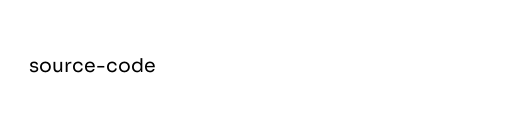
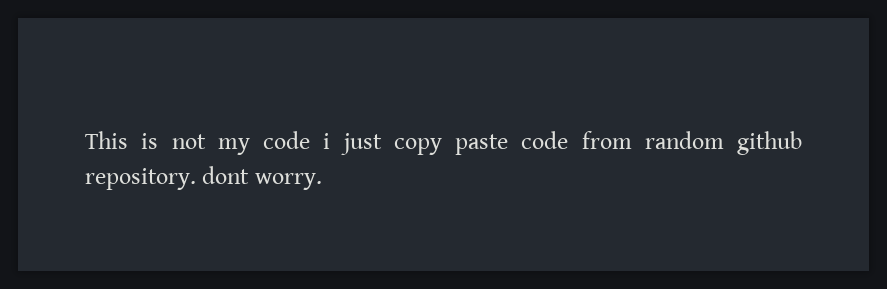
- source-code
+ This is not my code i just copy paste code from random github repository. dont worry.

